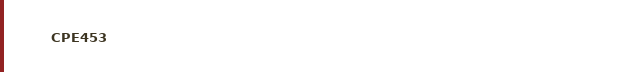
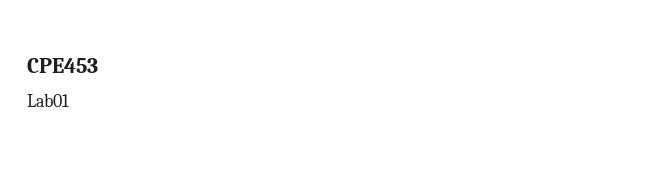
+ Lab01

